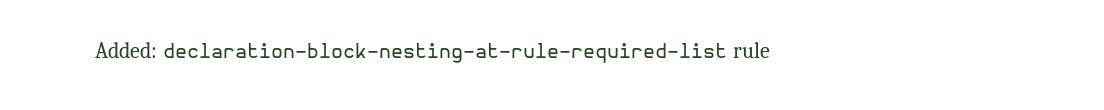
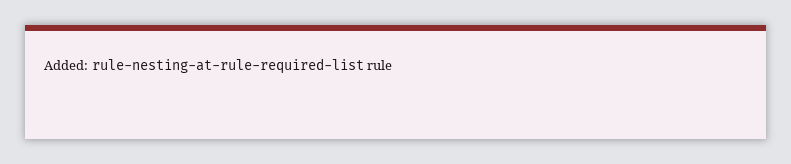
- Added: declaration-block-nesting-at-rule-required-list rule
+ Added: rule-nesting-at-rule-required-list rule

